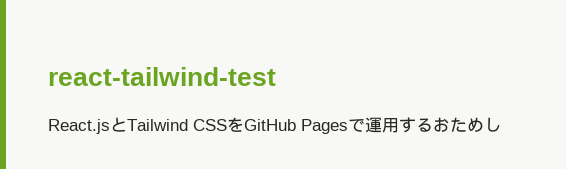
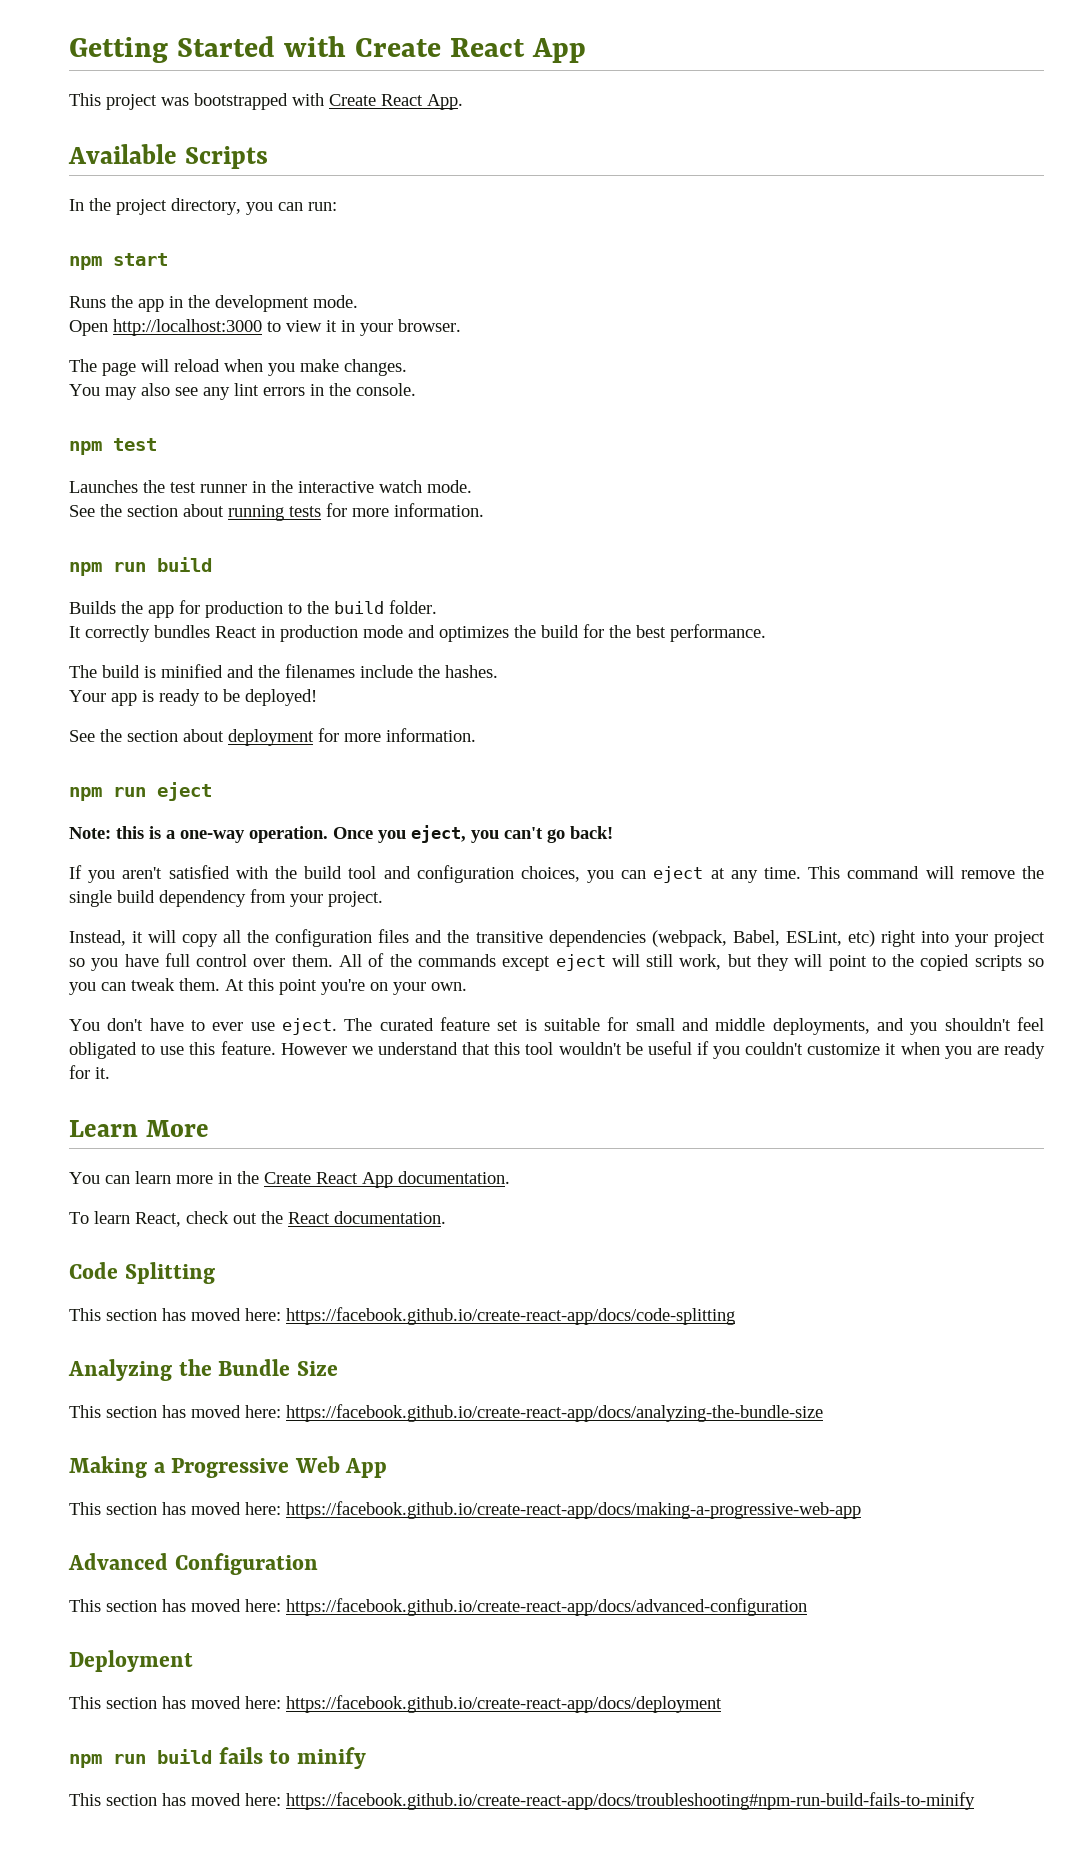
- react-tailwind-test
- React.jsとTailwind CSSをGitHub Pagesで運用するおためし
+ Getting Started with Create React App
+ This project was bootstrapped with Create React App.
+ Available Scripts
+ In the project directory, you can run:
+ npm start
+ Runs the app in the development mode.
+ Open http://localhost:3000 to view it in your browser.
+ The page will reload when you make changes.
+ You may also see any lint errors in the console.
+ npm test
+ Launches the test runner in the interactive watch mode.
+ See the section about running tests for more information.
+ npm run build
+ Builds the app for production to the build folder.
+ It correctly bundles React in production mode and optimizes the build for the best performance.
+ The build is minified and the filenames include the hashes.
+ Your app is ready to be deployed!
+ See the section about deployment for more information.
+ npm run eject
+ Note: this is a one-way operation. Once you eject, you can't go back!
+ If you aren't satisfied with the build tool and configuration choices, you can eject at any time. This command will remove the single build dependency from your project.
+ Instead, it will copy all the configuration files and the transitive dependencies (webpack, Babel, ESLint, etc) right into your project so you have full control over them. All of the commands except eject will still work, but they will point to the copied scripts so you can tweak them. At this point you're on your own.
+ You don't have to ever use eject. The curated feature set is suitable for small and middle deployments, and you shouldn't feel obligated to use this feature. However we understand that this tool wouldn't be useful if you couldn't customize it when you are ready for it.
+ Learn More
+ You can learn more in the Create React App documentation.
+ To learn React, check out the React documentation.
+ Code Splitting
+ This section has moved here: https://facebook.github.io/create-react-app/docs/code-splitting
+ Analyzing the Bundle Size
+ This section has moved here: https://facebook.github.io/create-react-app/docs/analyzing-the-bundle-size
+ Making a Progressive Web App
+ This section has moved here: https://facebook.github.io/create-react-app/docs/making-a-progressive-web-app
+ Advanced Configuration
+ This section has moved here: https://facebook.github.io/create-react-app/docs/advanced-configuration
+ Deployment
+ This section has moved here: https://facebook.github.io/create-react-app/docs/deployment
+ npm run build fails to minify
+ This section has moved here: https://facebook.github.io/create-react-app/docs/troubleshooting#npm-run-build-fails-to-minify

